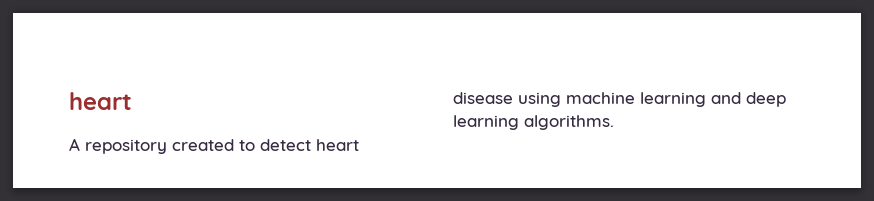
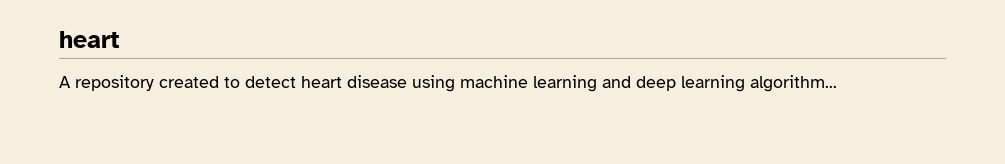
- A repository created to detect heart disease using machine learning and deep learning algorithms.
+ A repository created to detect heart disease using machine learning and deep learning algorithm...

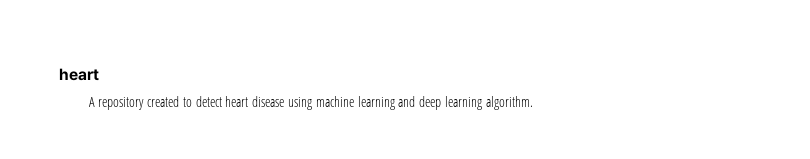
- A repository created to detect heart disease using machine learning and deep learning algorithm...
+ A repository created to detect heart disease using machine learning and deep learning algorithm.

